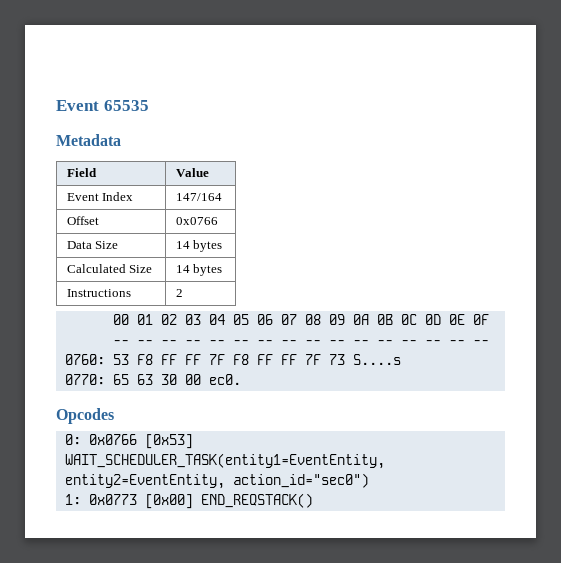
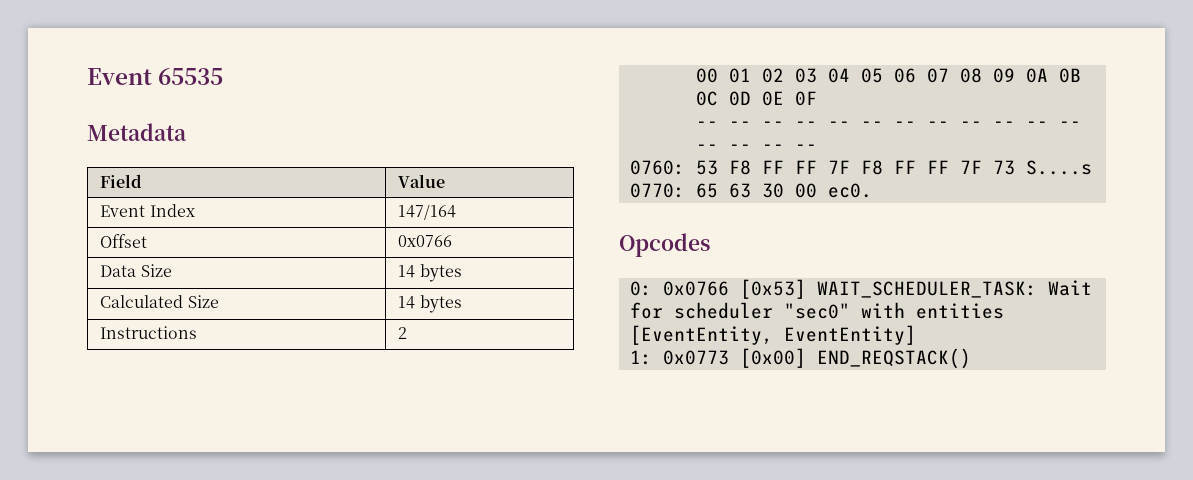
- 0: 0x0766 [0x53] WAIT_SCHEDULER_TASK(entity1=EventEntity, entity2=EventEntity, action_id="sec0")
+ 0: 0x0766 [0x53] WAIT_SCHEDULER_TASK: Wait for scheduler "sec0" with entities [EventEntity, EventEntity]

